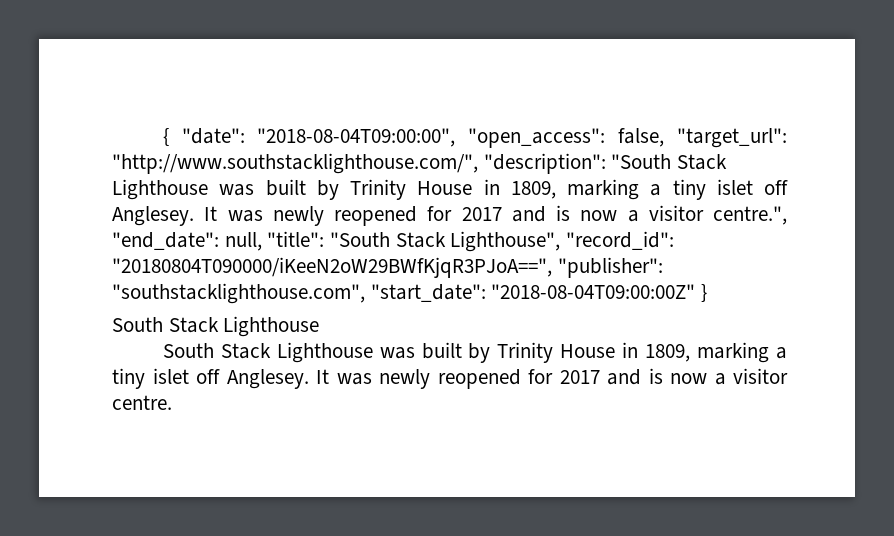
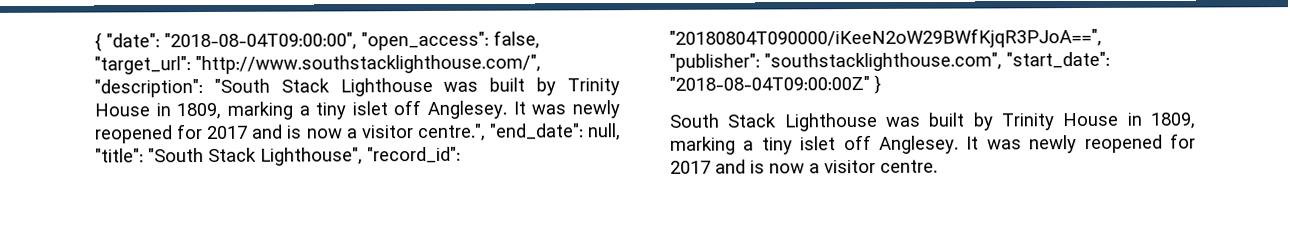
  It was newly reopened for 2017 and is now a visitor centre.", "end_date": null, "title": "South Stack Lighthouse", "record_id": "20180804T090000/iKeeN2oW29BWfKjqR3PJoA==", "publisher": "southstacklighthouse.com", "start_date": "2018-08-04T09:00:00Z" }
- South Stack Lighthouse

